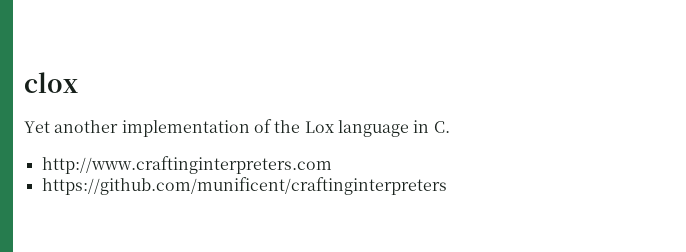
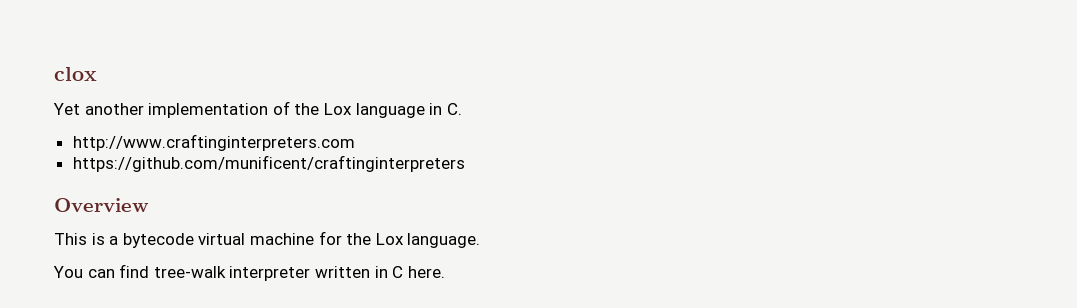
+ Overview
+ This is a bytecode virtual machine for the Lox language.
+ You can find tree-walk interpreter written in C here.

